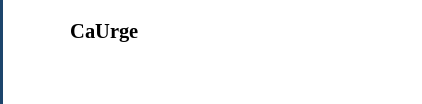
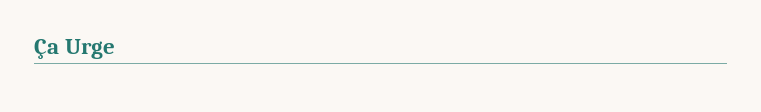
- CaUrge
+ Ça Urge

